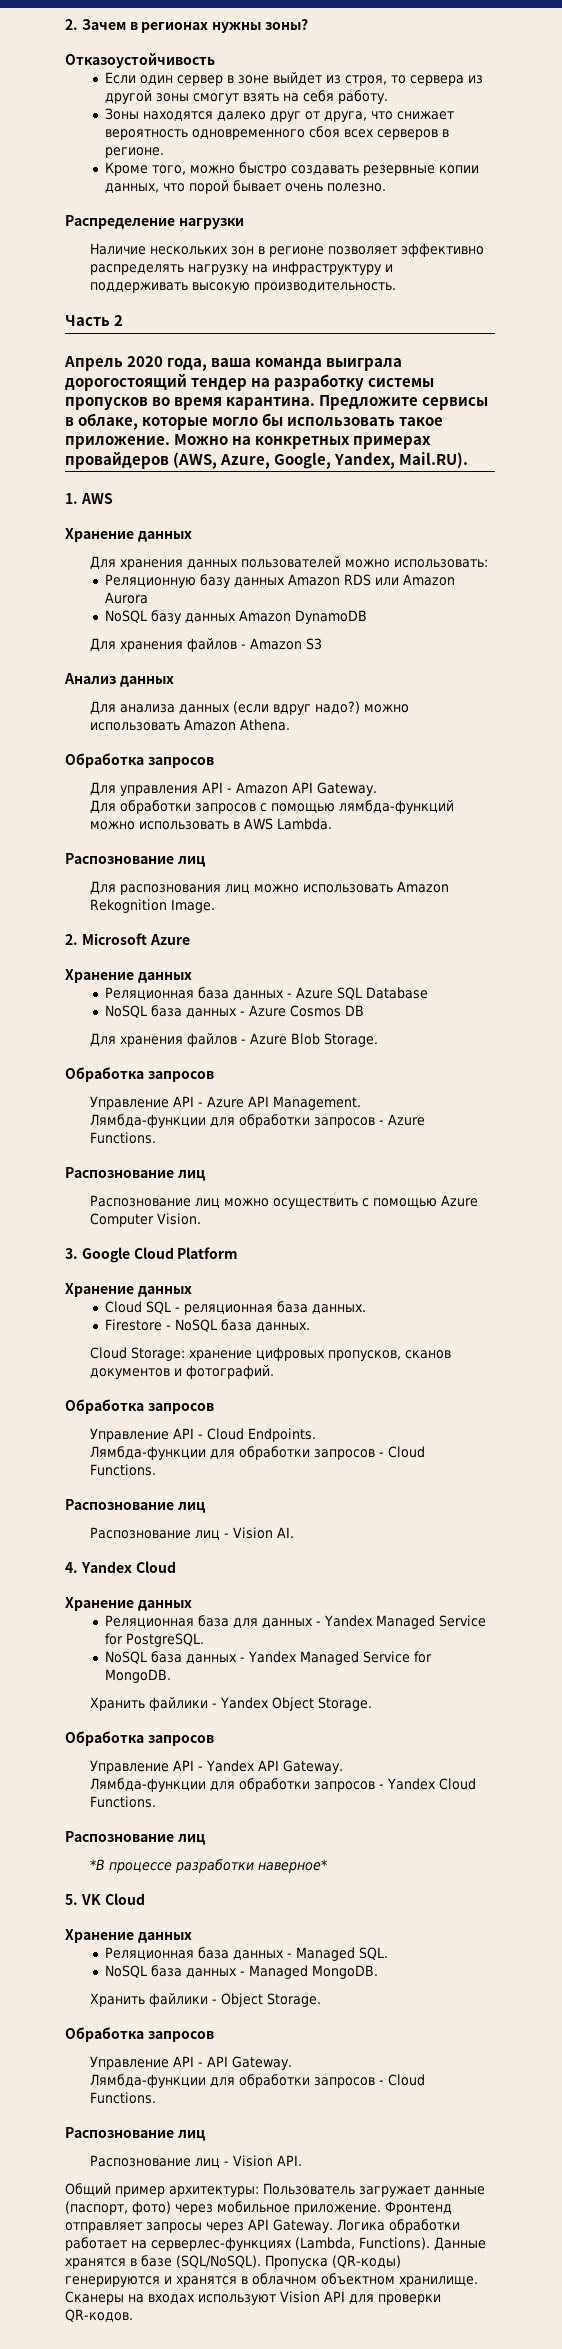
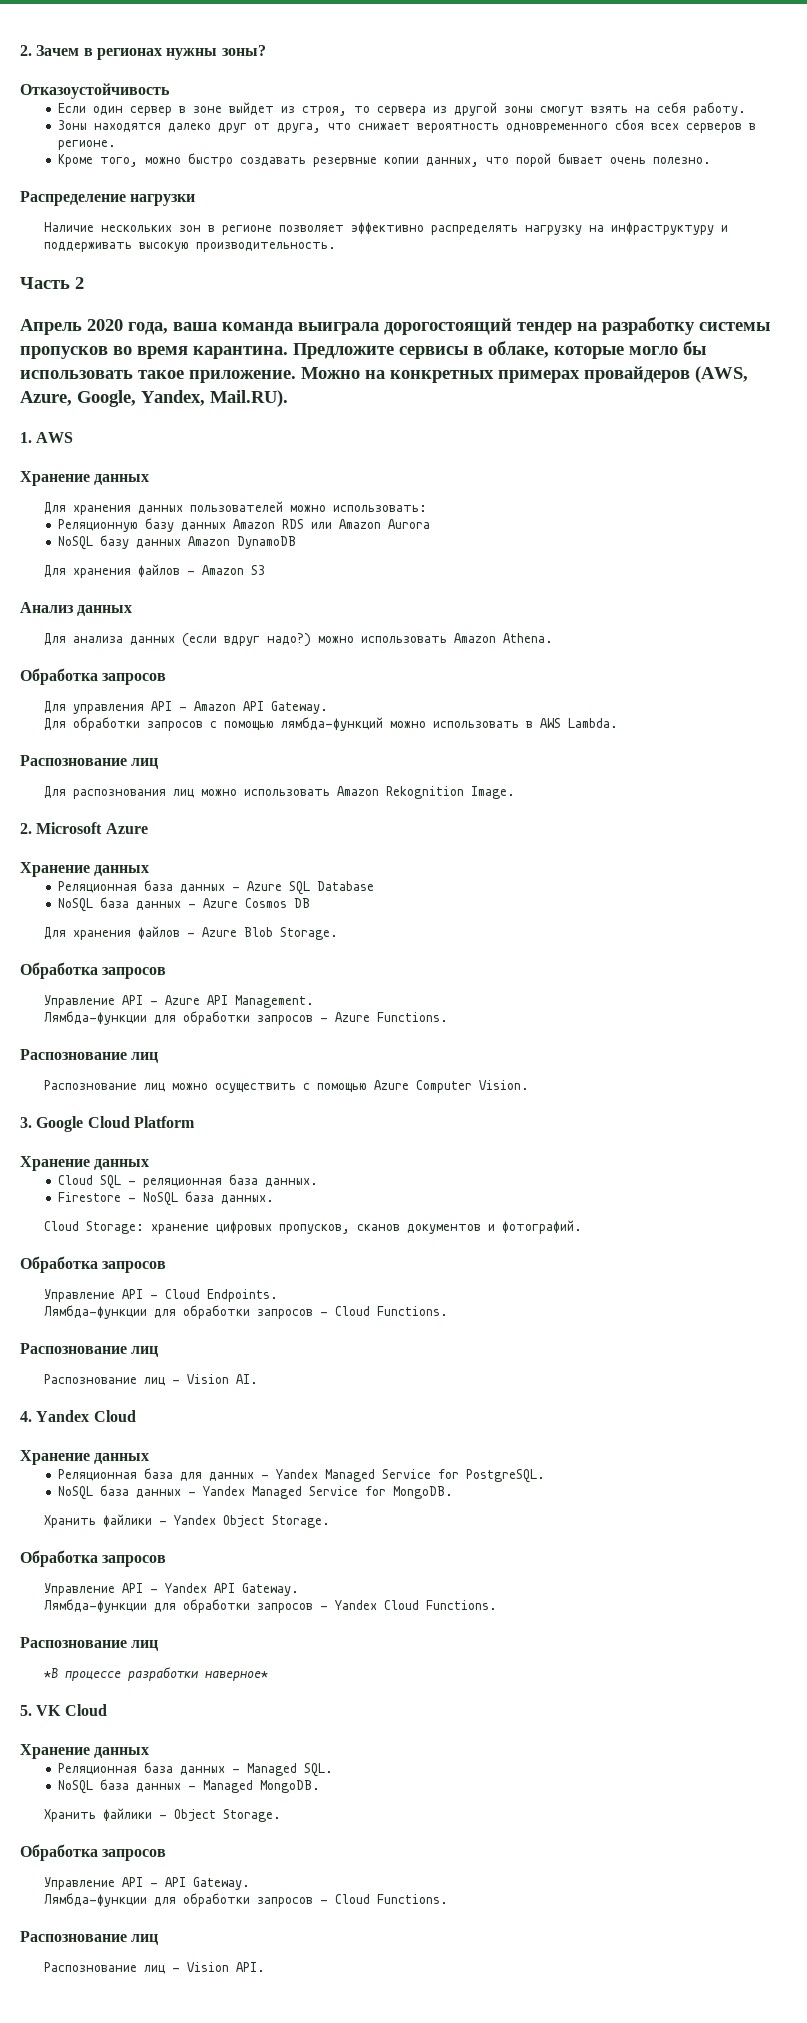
- Общий пример архитектуры: Пользователь загружает данные (паспорт, фото) через мобильное приложение. Фронтенд отправляет запросы через API Gateway. Логика обработки работает на серверлес-функциях (Lambda, Functions). Данные хранятся в базе (SQL/NoSQL). Пропуска (QR-коды) генерируются и хранятся в облачном объектном хранилище. Сканеры на входах используют Vision API для проверки QR-кодов.

